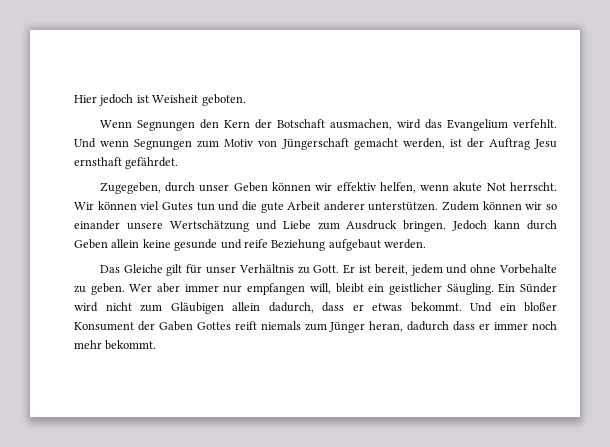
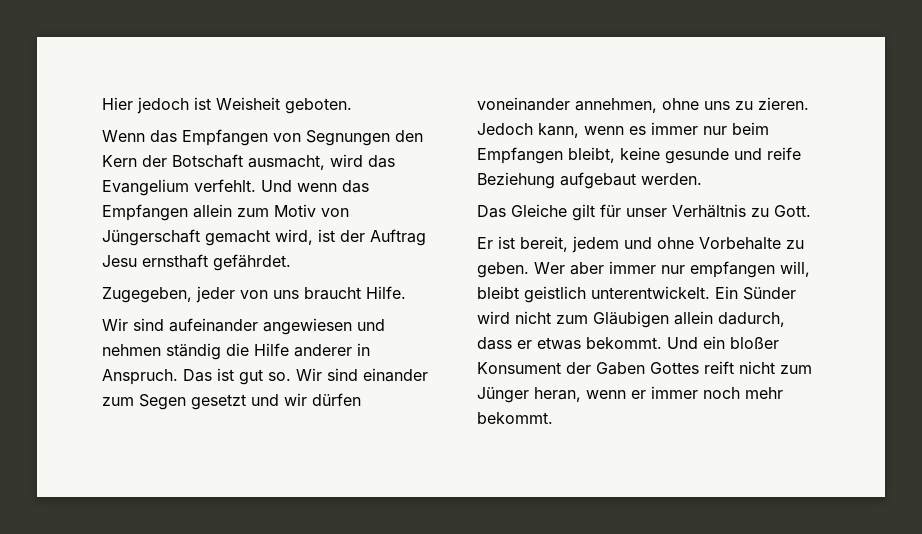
- Wenn Segnungen den Kern der Botschaft ausmachen, wird das Evangelium verfehlt.
+ Wenn das Empfangen von Segnungen den Kern der Botschaft ausmacht, wird das Evangelium verfehlt.
- Und wenn Segnungen zum Motiv von Jüngerschaft gemacht werden, ist der Auftrag Jesu ernsthaft gefährdet.
+ Und wenn das Empfangen allein zum Motiv von Jüngerschaft gemacht wird, ist der Auftrag Jesu ernsthaft gefährdet.
- Zugegeben, durch unser Geben können wir effektiv helfen, wenn akute Not herrscht. Wir können viel Gutes tun und die gute Arbeit anderer unterstützen. Zudem können wir so einander unsere Wertschätzung und Liebe zum Ausdruck bringen. Jedoch kann durch Geben allein keine gesunde und reife Beziehung aufgebaut werden.
+ Zugegeben, jeder von uns braucht Hilfe.
+ Wir sind aufeinander angewiesen und nehmen ständig die Hilfe anderer in Anspruch. Das ist gut so. Wir sind einander zum Segen gesetzt und wir dürfen voneinander annehmen, ohne uns zu zieren. Jedoch kann, wenn es immer nur beim Empfangen bleibt, keine gesunde und reife Beziehung aufgebaut werden.
- Das Gleiche gilt für unser Verhältnis zu Gott. Er ist bereit, jedem und ohne Vorbehalte zu geben.
+ Das Gleiche gilt für unser Verhältnis zu Gott.
+ Er ist bereit, jedem und ohne Vorbehalte zu geben.
- Wer aber immer nur empfangen will, bleibt ein geistlicher Säugling.
+ Wer aber immer nur empfangen will, bleibt geistlich unterentwickelt.
- Und ein bloßer Konsument der Gaben Gottes reift niemals zum Jünger heran, dadurch dass er immer noch mehr bekommt.
+ Und ein bloßer Konsument der Gaben Gottes reift nicht zum Jünger heran, wenn er immer noch mehr bekommt.

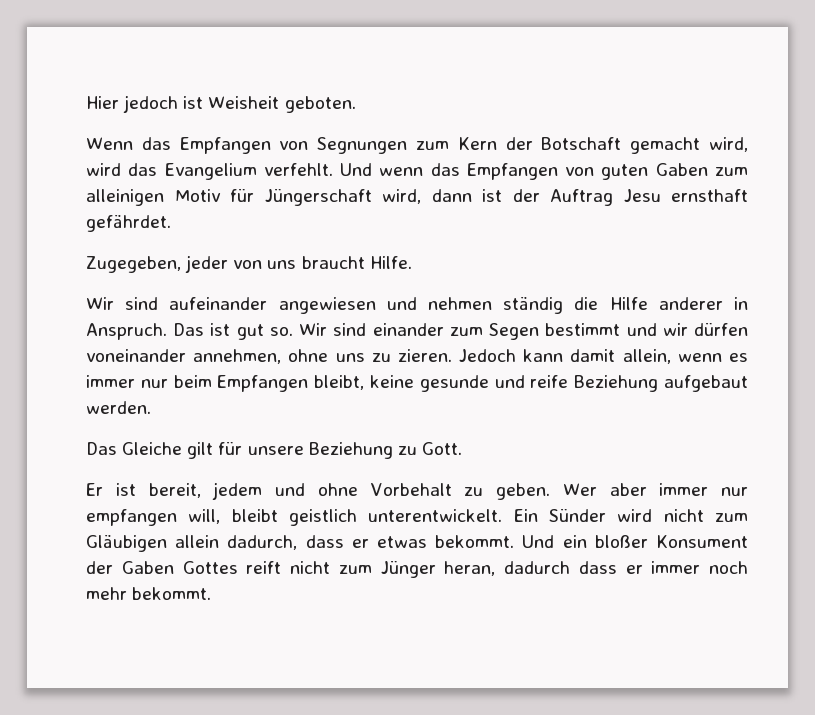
- Wenn das Empfangen von Segnungen den Kern der Botschaft ausmacht, wird das Evangelium verfehlt.
+ Wenn das Empfangen von Segnungen zum Kern der Botschaft gemacht wird, wird das Evangelium verfehlt.
- Und wenn das Empfangen allein zum Motiv von Jüngerschaft gemacht wird, ist der Auftrag Jesu ernsthaft gefährdet.
+ Und wenn das Empfangen von guten Gaben zum alleinigen Motiv für Jüngerschaft wird, dann ist der Auftrag Jesu ernsthaft gefährdet.
- Wir sind einander zum Segen gesetzt und wir dürfen voneinander annehmen, ohne uns zu zieren.
+ Wir sind einander zum Segen bestimmt und wir dürfen voneinander annehmen, ohne uns zu zieren.
- Jedoch kann, wenn es immer nur beim Empfangen bleibt, keine gesunde und reife Beziehung aufgebaut werden.
+ Jedoch kann damit allein, wenn es immer nur beim Empfangen bleibt, keine gesunde und reife Beziehung aufgebaut werden.
- Das Gleiche gilt für unser Verhältnis zu Gott.
+ Das Gleiche gilt für unsere Beziehung zu Gott.
- Er ist bereit, jedem und ohne Vorbehalte zu geben.
+ Er ist bereit, jedem und ohne Vorbehalt zu geben.
- Und ein bloßer Konsument der Gaben Gottes reift nicht zum Jünger heran, wenn er immer noch mehr bekommt.
+ Und ein bloßer Konsument der Gaben Gottes reift nicht zum Jünger heran, dadurch dass er immer noch mehr bekommt.

